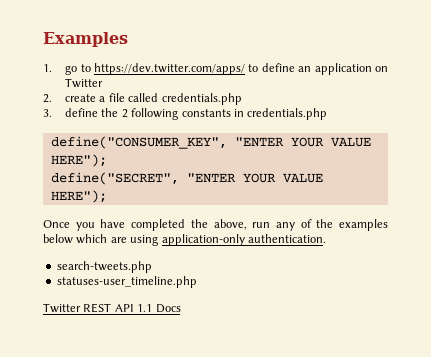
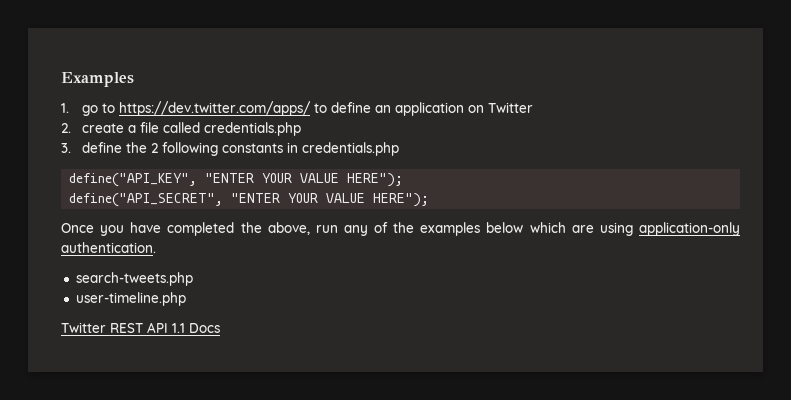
- define("CONSUMER_KEY", "ENTER YOUR VALUE HERE");
- define("SECRET", "ENTER YOUR VALUE HERE");
+ define("API_KEY", "ENTER YOUR VALUE HERE");
+ define("API_SECRET", "ENTER YOUR VALUE HERE");
- statuses-user_timeline.php
+ user-timeline.php

